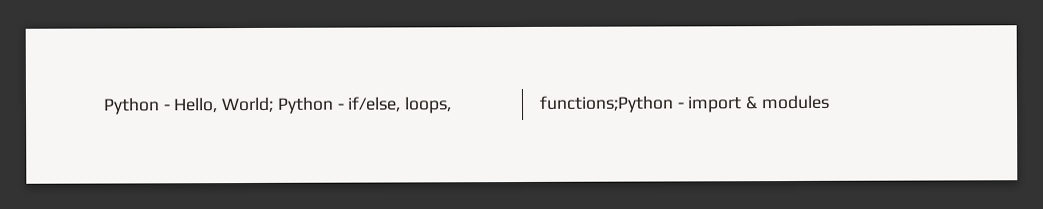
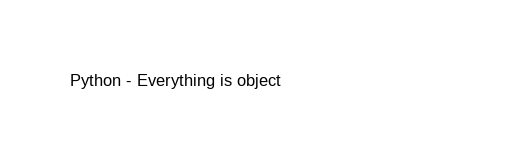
- Python - Hello, World; Python - if/else, loops, functions;Python - import & modules
+ Python - Everything is object

